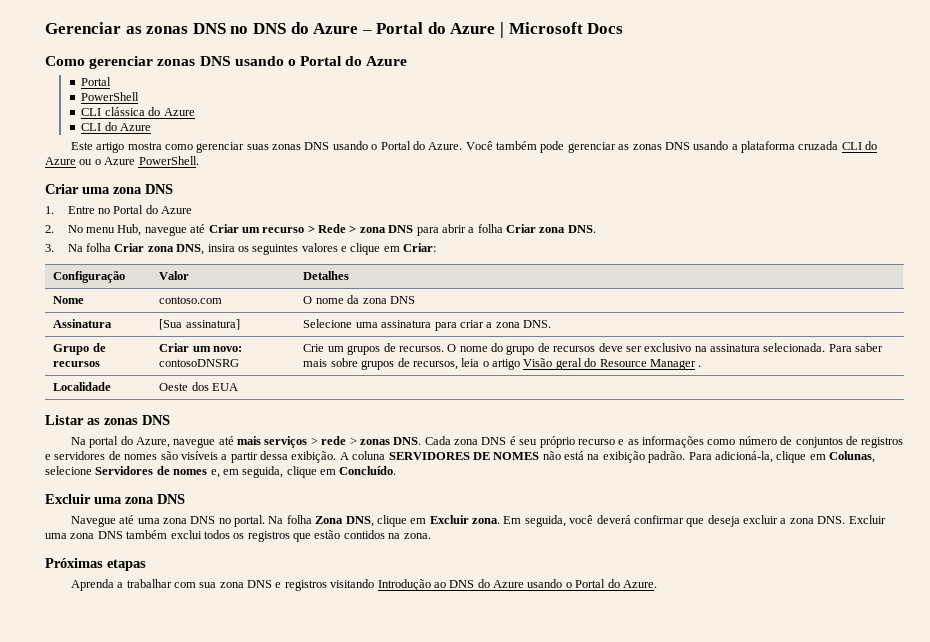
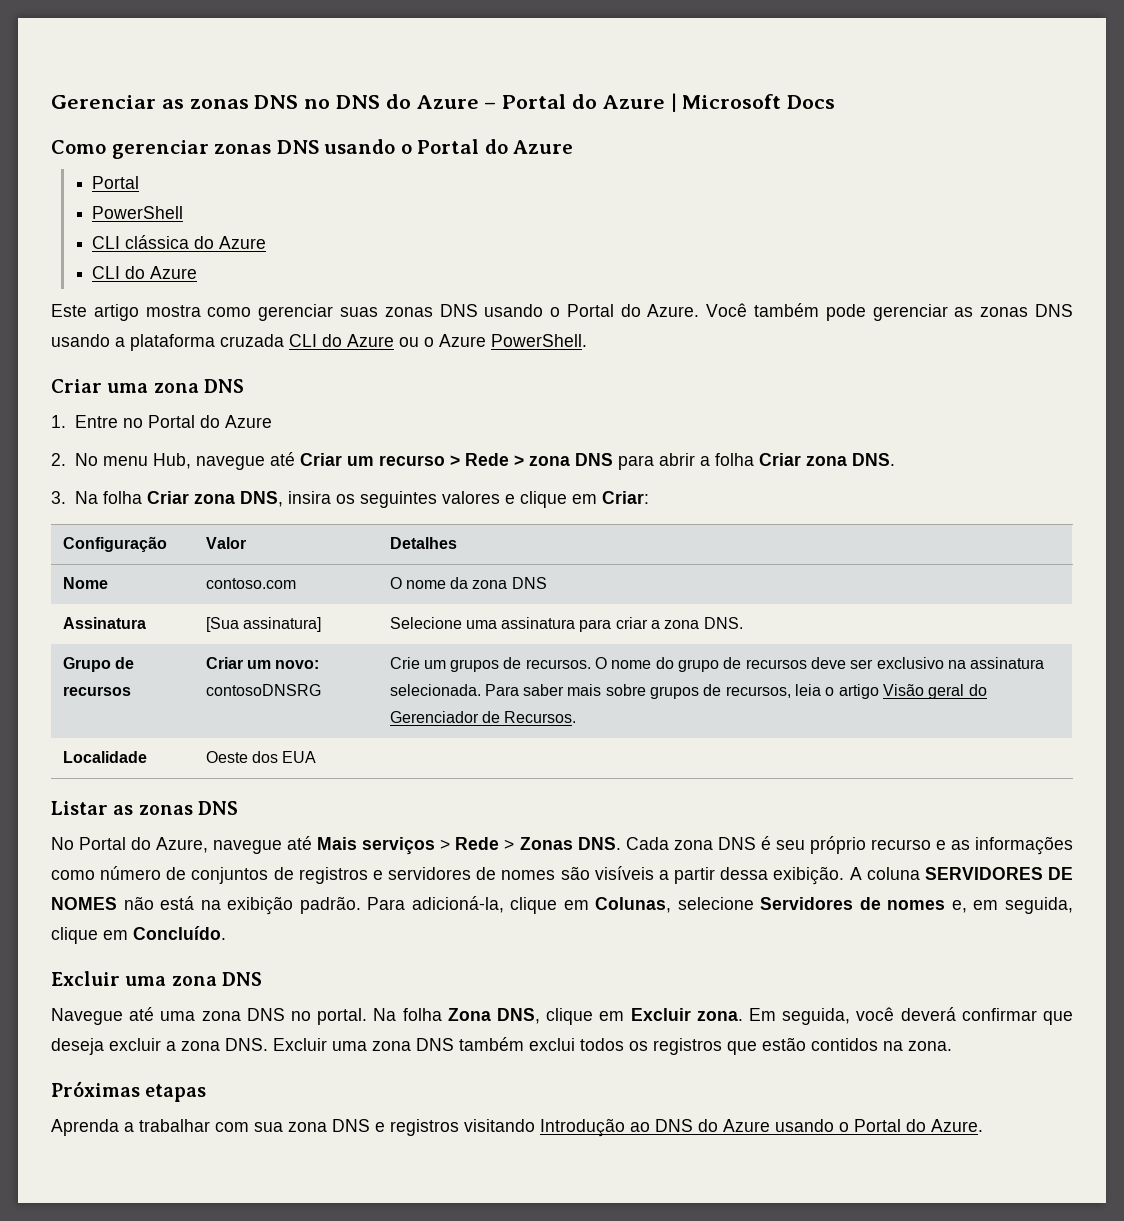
- Grupo de recursos | Criar um novo: contosoDNSRG | Crie um grupos de recursos. O nome do grupo de recursos deve ser exclusivo na assinatura selecionada. Para saber mais sobre grupos de recursos, leia o artigo Visão geral do Resource Manager .
+ Grupo de recursos | Criar um novo: contosoDNSRG | Crie um grupos de recursos. O nome do grupo de recursos deve ser exclusivo na assinatura selecionada. Para saber mais sobre grupos de recursos, leia o artigo Visão geral do Gerenciador de Recursos.
- Na portal do Azure, navegue até mais serviços > rede > zonas DNS. Cada zona DNS é seu próprio recurso e as informações como número de conjuntos de registros e servidores de nomes são visíveis a partir dessa exibição.
+ No Portal do Azure, navegue até Mais serviços > Rede > Zonas DNS. Cada zona DNS é seu próprio recurso e as informações como número de conjuntos de registros e servidores de nomes são visíveis a partir dessa exibição.

